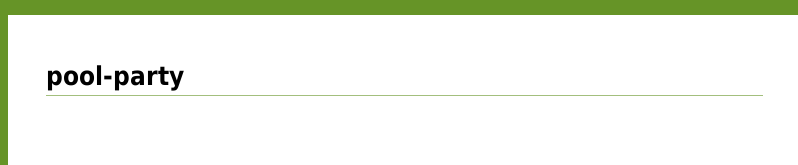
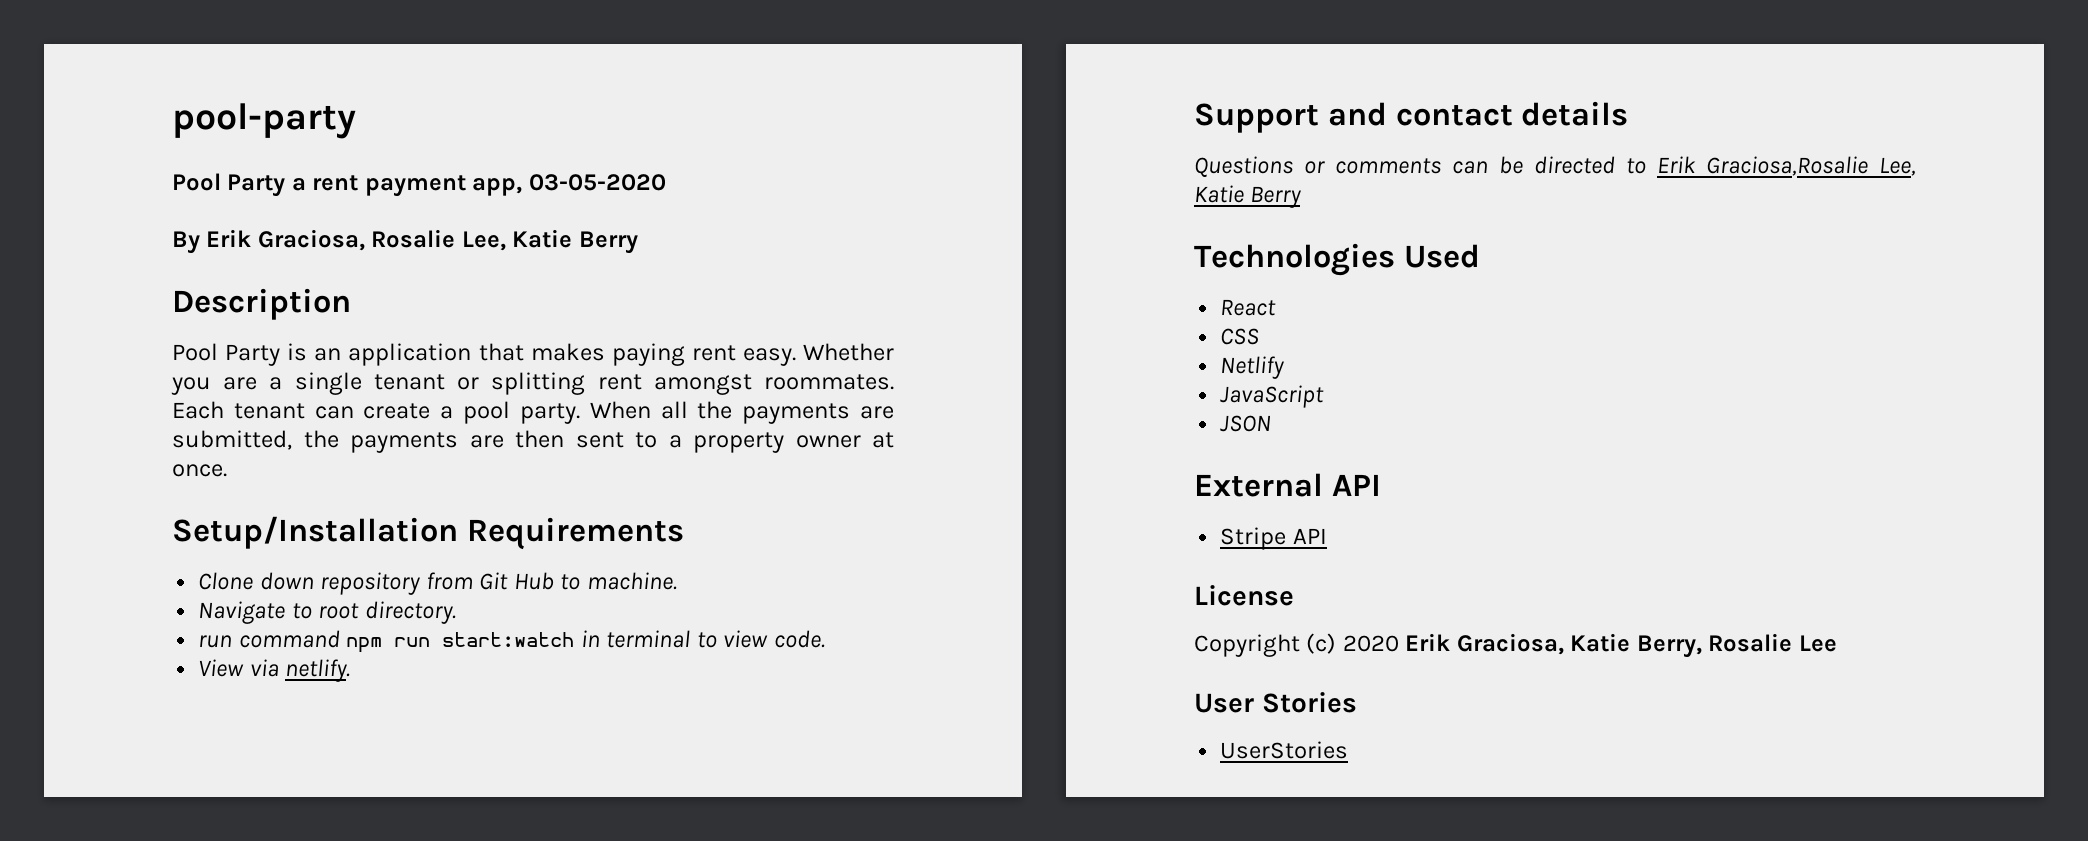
+ Pool Party a rent payment app, 03-05-2020
+ By Erik Graciosa, Rosalie Lee, Katie Berry
+ Description
+ Pool Party is an application that makes paying rent easy. Whether you are a single tenant or splitting rent amongst roommates. Each tenant can create a pool party. When all the payments are submitted, the payments are then sent to a property owner at once.
+ Setup/Installation Requirements
+ Clone down repository from Git Hub to machine.
+ Navigate to root directory.
+ run command npm run start:watch in terminal to view code.
+ View via netlify.
+ Support and contact details
+ Questions or comments can be directed to Erik Graciosa,Rosalie Lee, Katie Berry
+ Technologies Used
+ React
+ CSS
+ Netlify
+ JavaScript
+ JSON
+ External API
+ Stripe API
+ License
+ Copyright (c) 2020 Erik Graciosa, Katie Berry, Rosalie Lee
+ User Stories
+ UserStories

